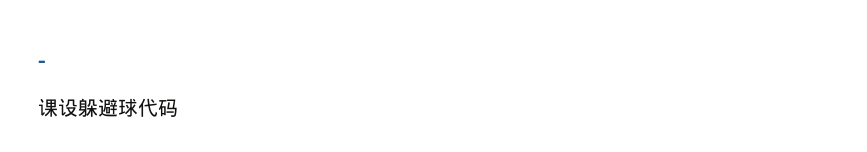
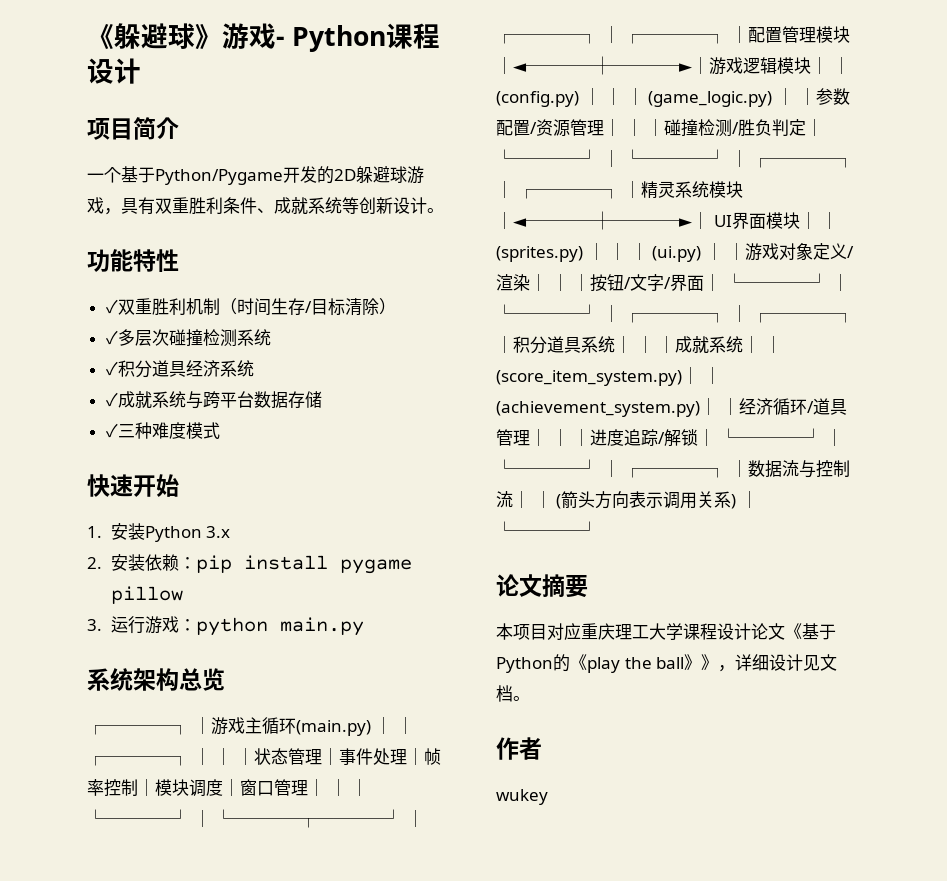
- -
- 课设躲避球代码
+ 《躲避球》游戏- Python课程设计
+ 项目简介
+ 一个基于Python/Pygame开发的2D躲避球游戏，具有双重胜利条件、成就系统等创新设计。
+ 功能特性
+ ✓双重胜利机制（时间生存/目标清除）
+ ✓多层次碰撞检测系统
+ ✓积分道具经济系统
+ ✓成就系统与跨平台数据存储
+ ✓三种难度模式
+ 快速开始
+ 1.安装Python 3.x
+ 2.安装依赖：pip install pygame pillow
+ 3.运行游戏：python main.py
+ 系统架构总览
+ ┌────┐ │游戏主循环(main.py) │ │ ┌────┐ │ │ │状态管理│事件处理│帧率控制│模块调度│窗口管理│ │ │ └────┘ │ └────┬────┘ │ ┌────┐ │ ┌────┐ │配置管理模块│◄────┼────►│游戏逻辑模块│ │ (config.py) │ │ │ (game_logic.py) │ │参数配置/资源管理│ │ │碰撞检测/胜负判定│ └────┘ │ └────┘ │ ┌────┐ │ ┌────┐ │精灵系统模块│◄────┼────►│ UI界面模块│ │ (sprites.py) │ │ │ (ui.py) │ │游戏对象定义/渲染│ │ │按钮/文字/界面│ └────┘ │ └────┘ │ ┌────┐ │ ┌────┐ │积分道具系统│ │ │成就系统│ │ (score_item_system.py)│ │ (achievement_system.py)│ │经济循环/道具管理│ │ │进度追踪/解锁│ └────┘ │ └────┘ │ ┌────┐ │数据流与控制流│ │ (箭头方向表示调用关系) │ └────┘
+ 论文摘要
+ 本项目对应重庆理工大学课程设计论文《基于Python的《play the ball》》，详细设计见文档。
+ 作者
+ wukey

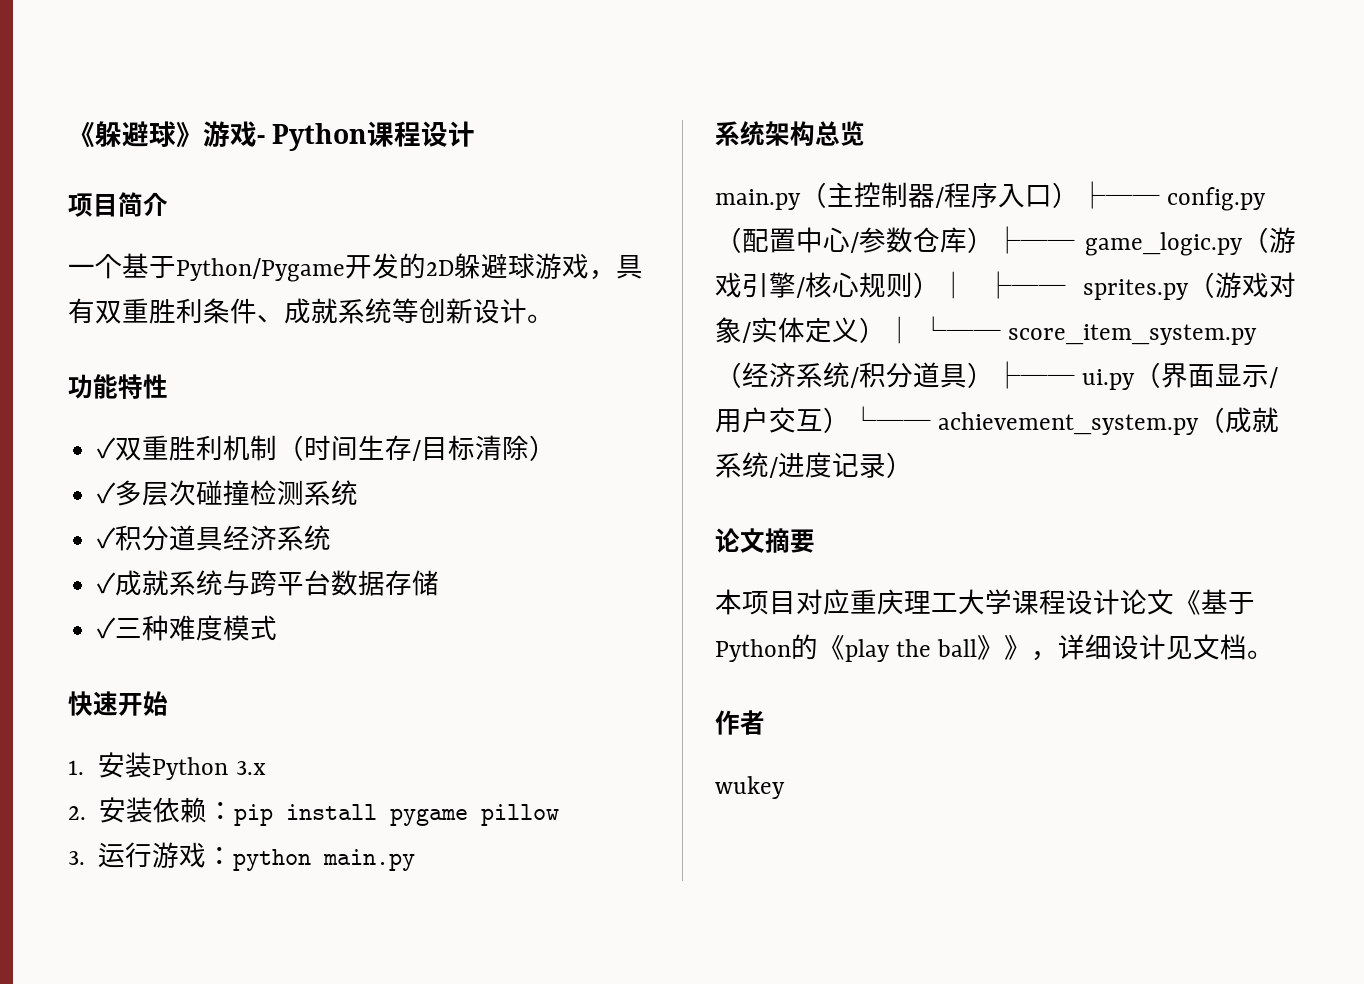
- ┌────┐ │游戏主循环(main.py) │ │ ┌────┐ │ │ │状态管理│事件处理│帧率控制│模块调度│窗口管理│ │ │ └────┘ │ └────┬────┘ │ ┌────┐ │ ┌────┐ │配置管理模块│◄────┼────►│游戏逻辑模块│ │ (config.py) │ │ │ (game_logic.py) │ │参数配置/资源管理│ │ │碰撞检测/胜负判定│ └────┘ │ └────┘ │ ┌────┐ │ ┌────┐ │精灵系统模块│◄────┼────►│ UI界面模块│ │ (sprites.py) │ │ │ (ui.py) │ │游戏对象定义/渲染│ │ │按钮/文字/界面│ └────┘ │ └────┘ │ ┌────┐ │ ┌────┐ │积分道具系统│ │ │成就系统│ │ (score_item_system.py)│ │ (achievement_system.py)│ │经济循环/道具管理│ │ │进度追踪/解锁│ └────┘ │ └────┘ │ ┌────┐ │数据流与控制流│ │ (箭头方向表示调用关系) │ └────┘
+ main.py（主控制器/程序入口）├── config.py（配置中心/参数仓库）├── game_logic.py（游戏引擎/核心规则）│ ├── sprites.py（游戏对象/实体定义）│ └── score_item_system.py（经济系统/积分道具）├── ui.py（界面显示/用户交互）└── achievement_system.py（成就系统/进度记录）

